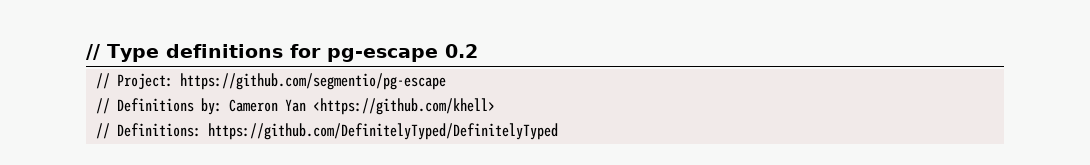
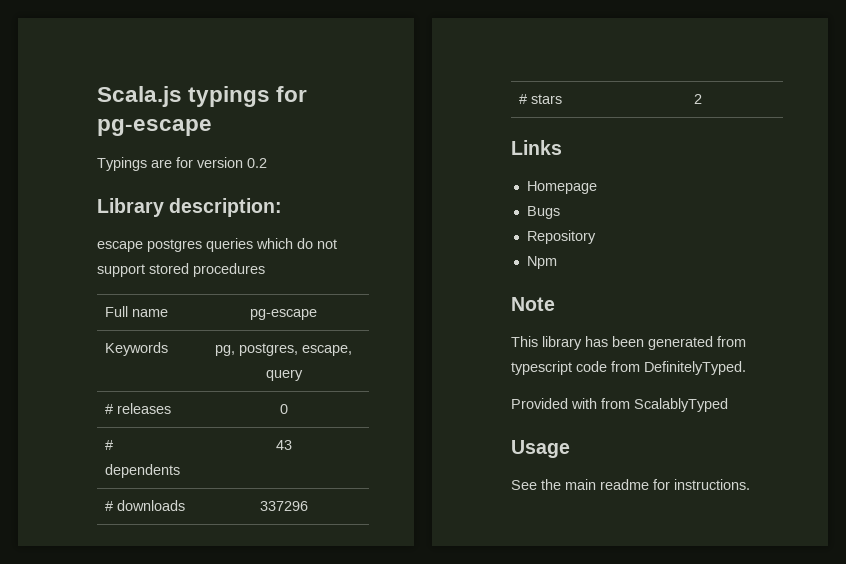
- // Type definitions for pg-escape 0.2
- // Project: https://github.com/segmentio/pg-escape
- // Definitions by: Cameron Yan <https://github.com/khell>
- // Definitions: https://github.com/DefinitelyTyped/DefinitelyTyped
+ Scala.js typings for pg-escape
+ Typings are for version 0.2
+ Library description:
+ escape postgres queries which do not support stored procedures
+ Full name | pg-escape
+ Keywords | pg, postgres, escape, query
+ # releases | 0
+ # dependents | 43
+ # downloads | 337296
+ # stars | 2
+ Links
+ Homepage
+ Bugs
+ Repository
+ Npm
+ Note
+ This library has been generated from typescript code from DefinitelyTyped.
+ Provided with from ScalablyTyped
+ Usage
+ See the main readme for instructions.

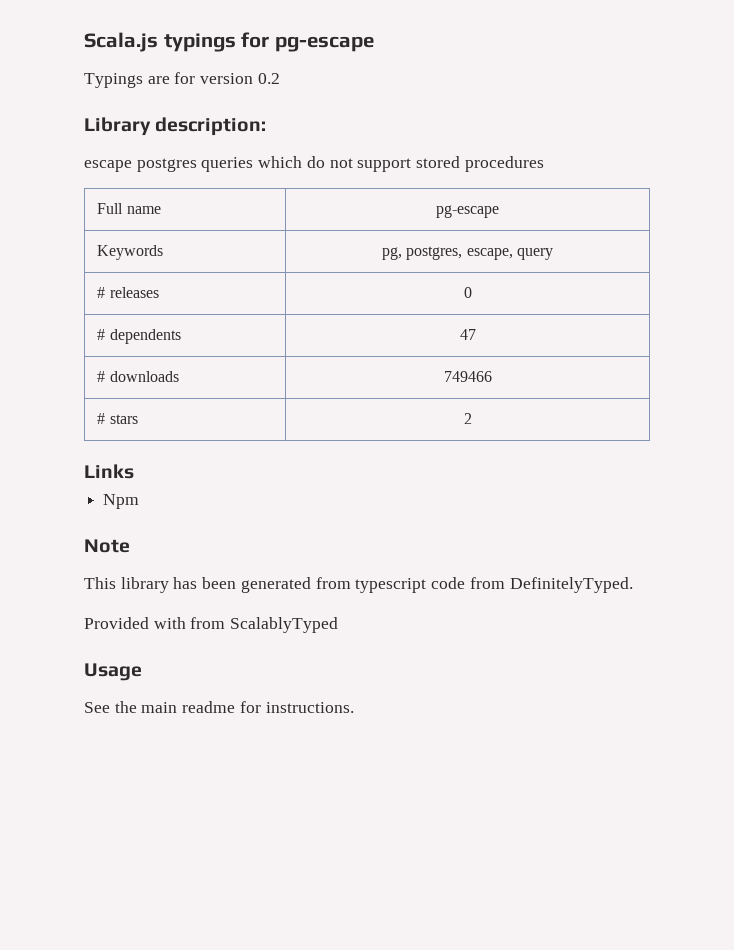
- # dependents | 43
+ # dependents | 47
- # downloads | 337296
+ # downloads | 749466
- Homepage
- Bugs
- Repository

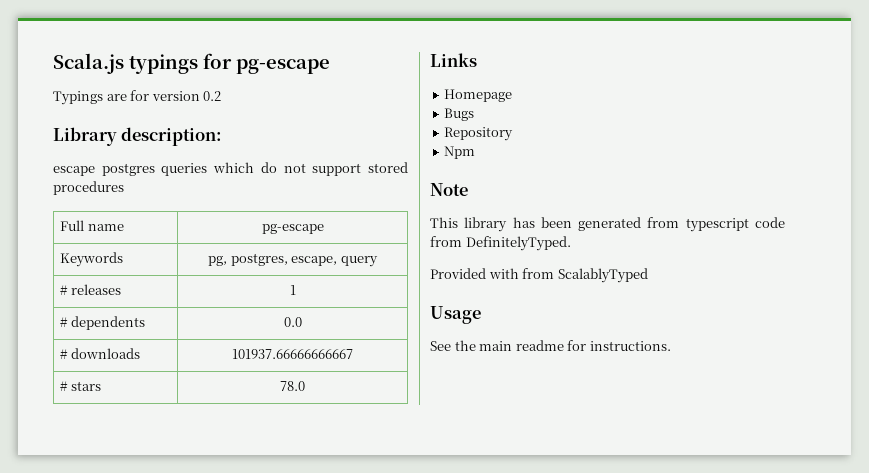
- # releases | 0
+ # releases | 1
- # dependents | 47
+ # dependents | 0.0
- # downloads | 749466
+ # downloads | 101937.66666666667
- # stars | 2
+ # stars | 78.0
+ Homepage
+ Bugs
+ Repository

